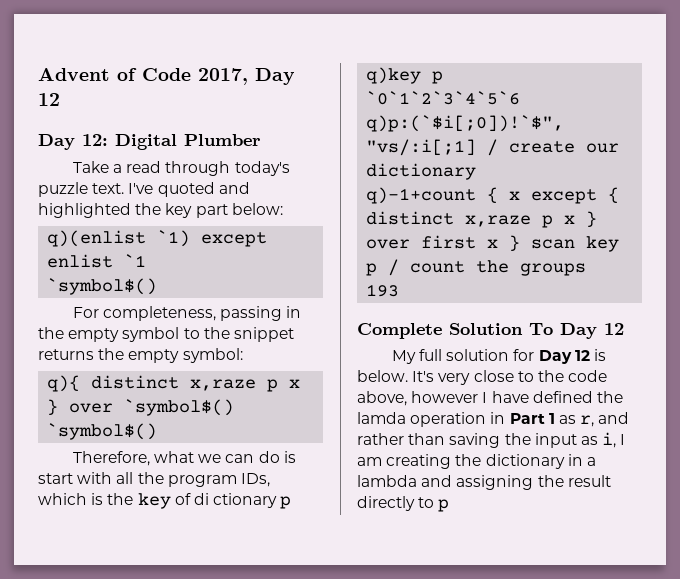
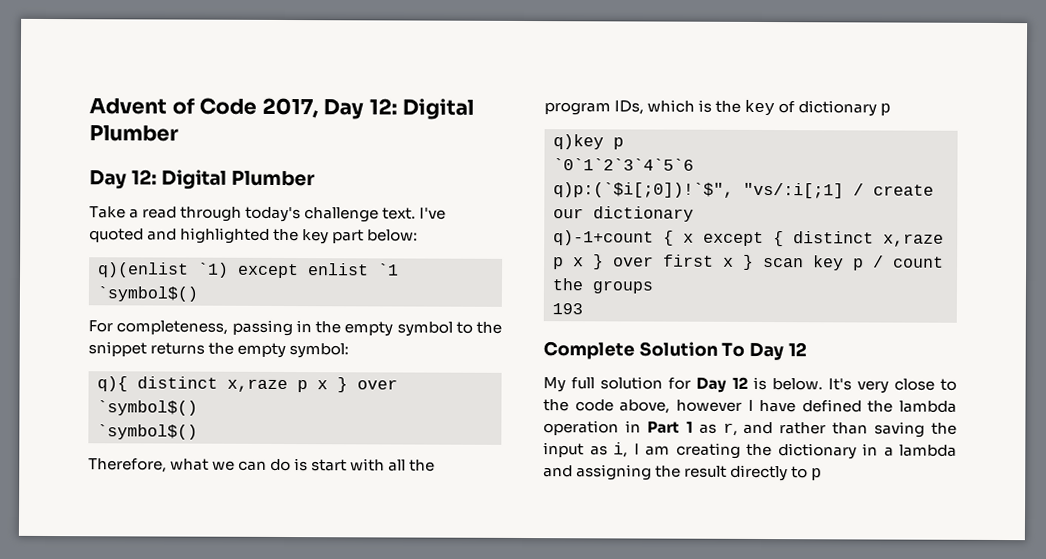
- Advent of Code 2017, Day 12
+ Advent of Code 2017, Day 12: Digital Plumber
- Take a read through today's puzzle text.
+ Take a read through today's challenge text.
- Therefore, what we can do is start with all the program IDs, which is the key of di ctionary p
+ Therefore, what we can do is start with all the program IDs, which is the key of dictionary p
- It's very close to the code above, however I have defined the lamda operation in Part 1 as r, and rather than saving the input as i, I am creating the dictionary in a lambda and assigning the result directly to p
+ It's very close to the code above, however I have defined the lambda operation in Part 1 as r, and rather than saving the input as i, I am creating the dictionary in a lambda and assigning the result directly to p

